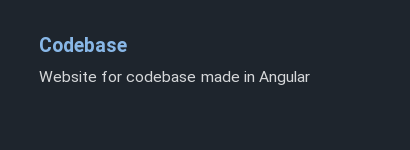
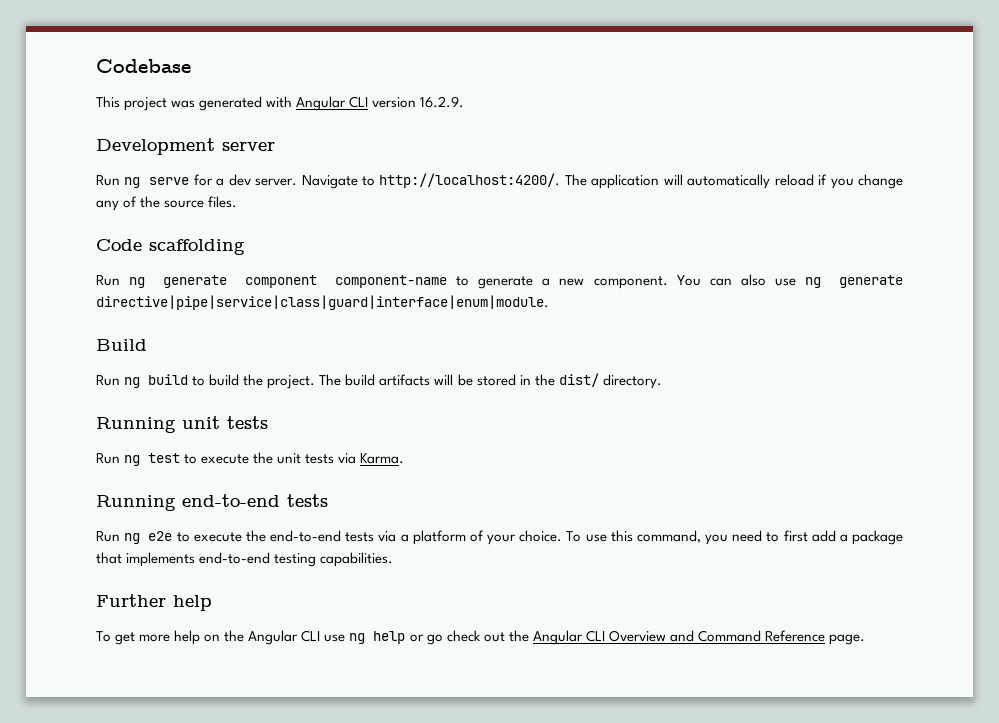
- Website for codebase made in Angular
+ This project was generated with Angular CLI version 16.2.9.
+ Development server
+ Run ng serve for a dev server. Navigate to http://localhost:4200/. The application will automatically reload if you change any of the source files.
+ Code scaffolding
+ Run ng generate component component-name to generate a new component. You can also use ng generate directive|pipe|service|class|guard|interface|enum|module.
+ Build
+ Run ng build to build the project. The build artifacts will be stored in the dist/ directory.
+ Running unit tests
+ Run ng test to execute the unit tests via Karma.
+ Running end-to-end tests
+ Run ng e2e to execute the end-to-end tests via a platform of your choice. To use this command, you need to first add a package that implements end-to-end testing capabilities.
+ Further help
+ To get more help on the Angular CLI use ng help or go check out the Angular CLI Overview and Command Reference page.

